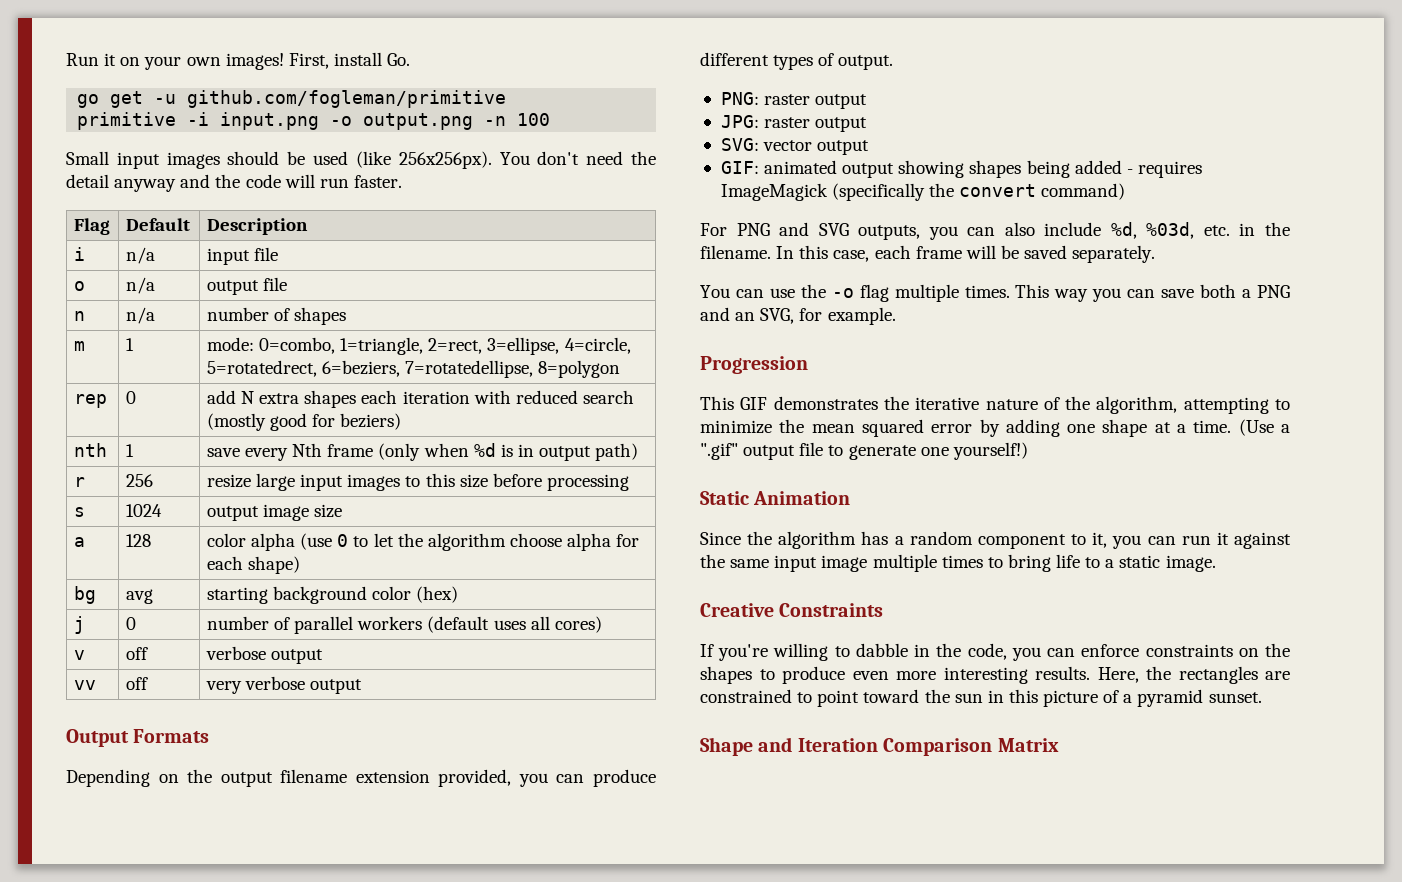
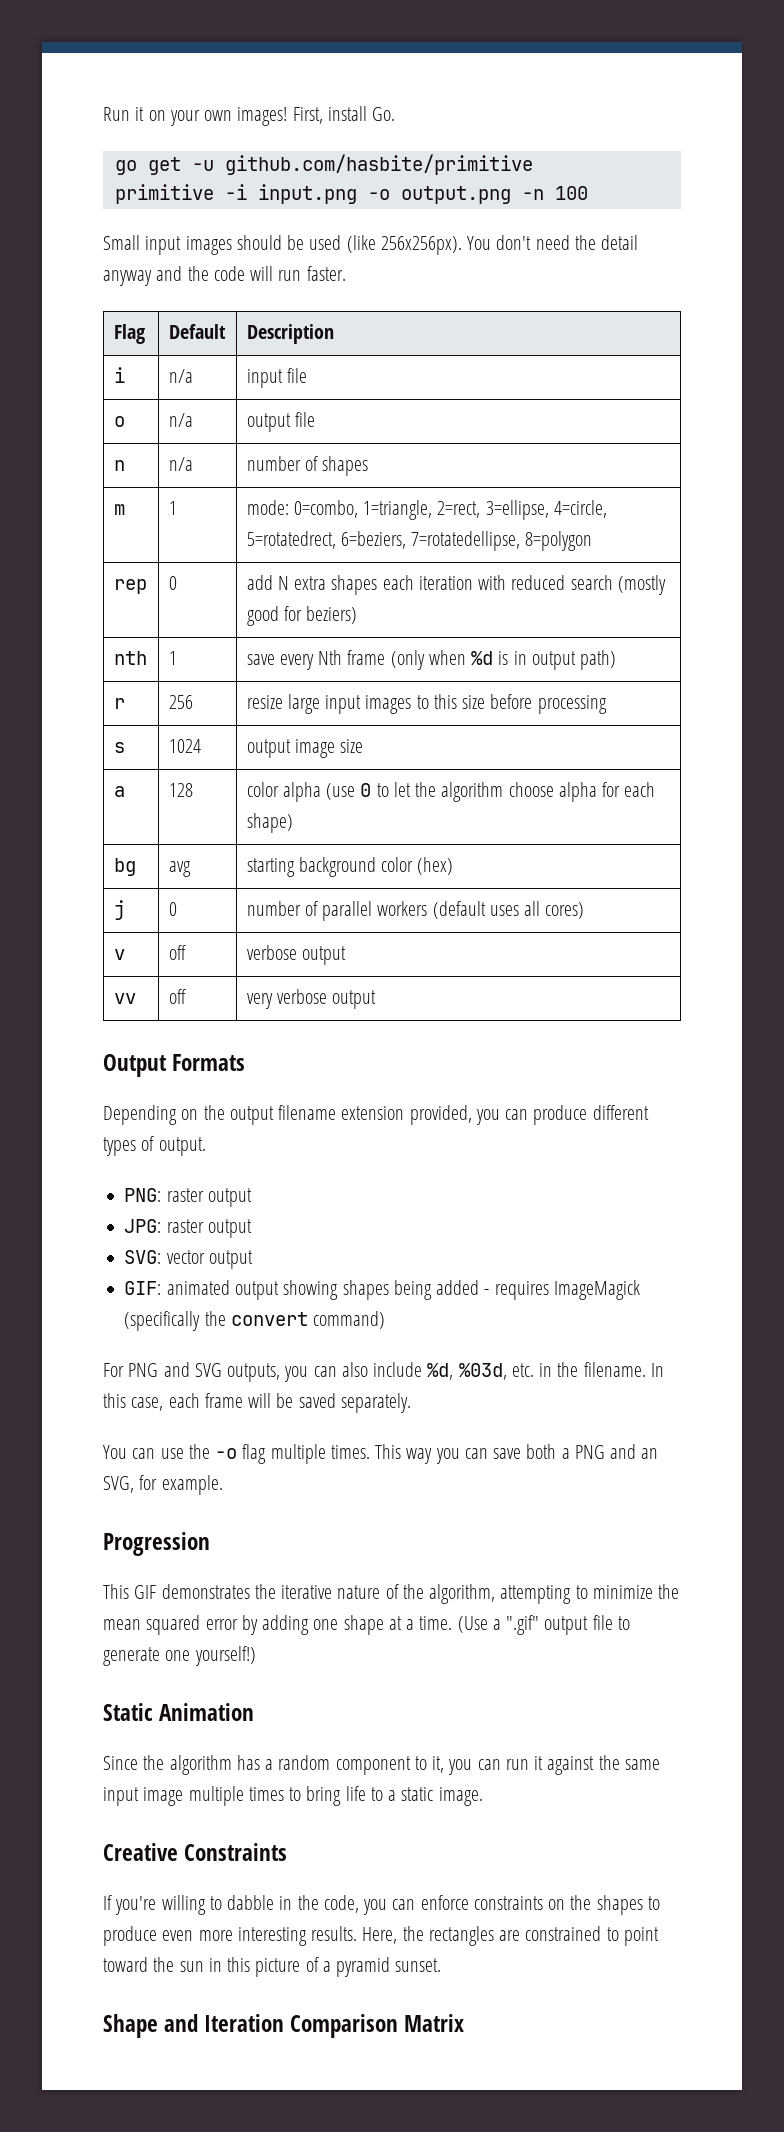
- go get -u github.com/fogleman/primitive
+ go get -u github.com/hasbite/primitive

